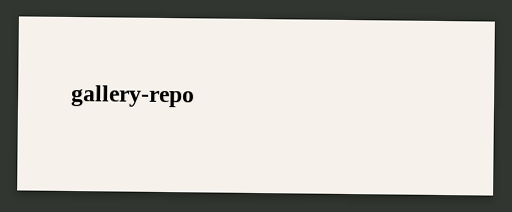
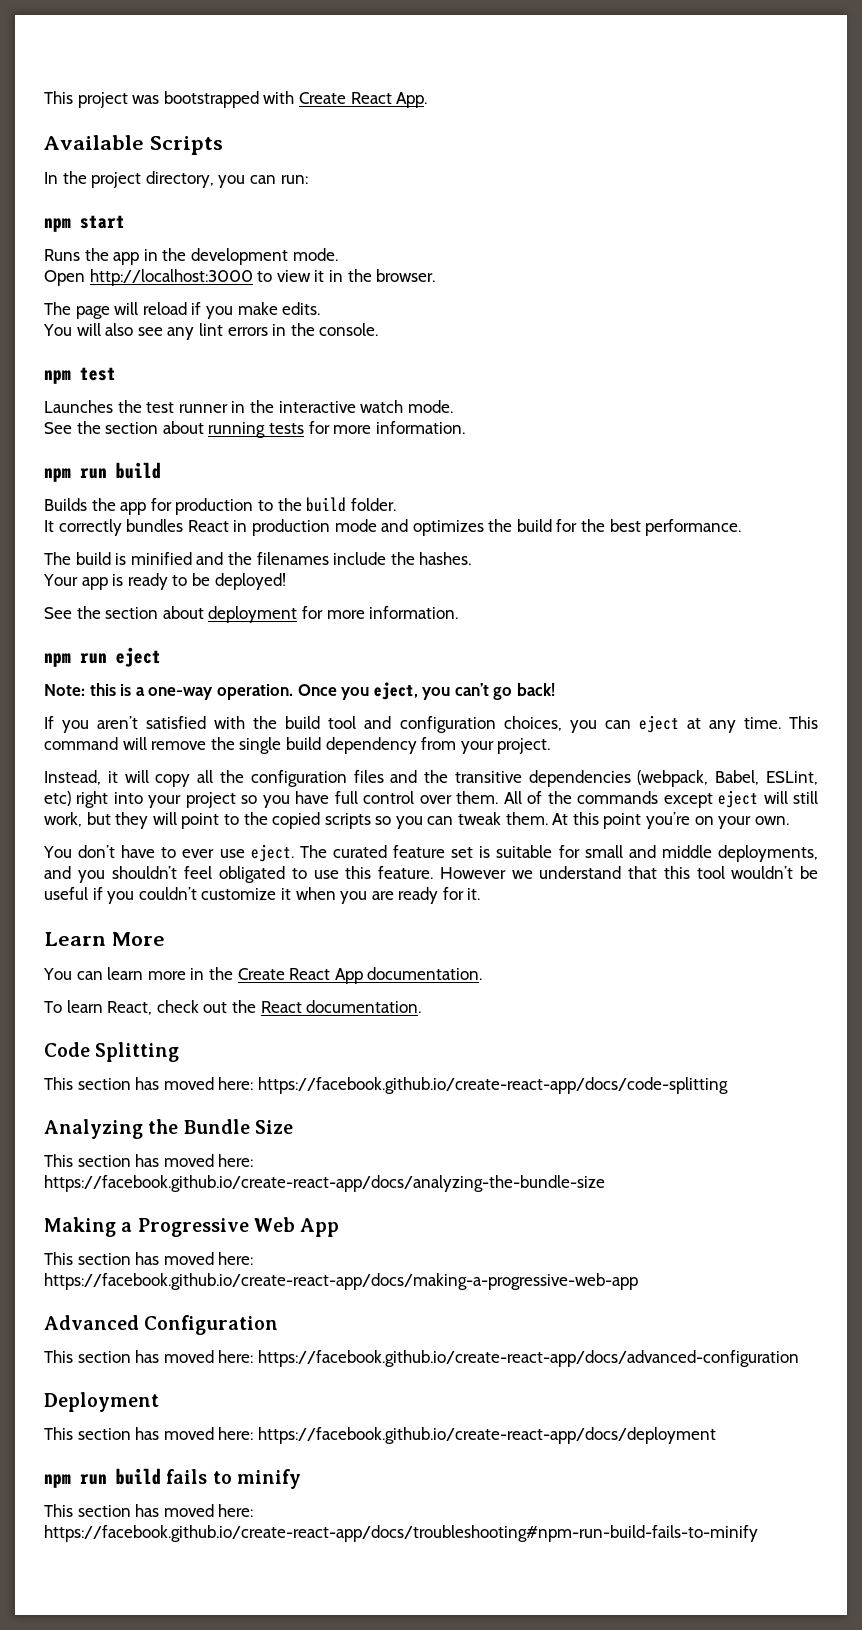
- gallery-repo
+ This project was bootstrapped with Create React App.
+ Available Scripts
+ In the project directory, you can run:
+ npm start
+ Runs the app in the development mode.
+ Open http://localhost:3000 to view it in the browser.
+ The page will reload if you make edits.
+ You will also see any lint errors in the console.
+ npm test
+ Launches the test runner in the interactive watch mode.
+ See the section about running tests for more information.
+ npm run build
+ Builds the app for production to the build folder.
+ It correctly bundles React in production mode and optimizes the build for the best performance.
+ The build is minified and the filenames include the hashes.
+ Your app is ready to be deployed!
+ See the section about deployment for more information.
+ npm run eject
+ Note: this is a one-way operation. Once you eject, you can’t go back!
+ If you aren’t satisfied with the build tool and configuration choices, you can eject at any time. This command will remove the single build dependency from your project.
+ Instead, it will copy all the configuration files and the transitive dependencies (webpack, Babel, ESLint, etc) right into your project so you have full control over them. All of the commands except eject will still work, but they will point to the copied scripts so you can tweak them. At this point you’re on your own.
+ You don’t have to ever use eject. The curated feature set is suitable for small and middle deployments, and you shouldn’t feel obligated to use this feature. However we understand that this tool wouldn’t be useful if you couldn’t customize it when you are ready for it.
+ Learn More
+ You can learn more in the Create React App documentation.
+ To learn React, check out the React documentation.
+ Code Splitting
+ This section has moved here: https://facebook.github.io/create-react-app/docs/code-splitting
+ Analyzing the Bundle Size
+ This section has moved here: https://facebook.github.io/create-react-app/docs/analyzing-the-bundle-size
+ Making a Progressive Web App
+ This section has moved here: https://facebook.github.io/create-react-app/docs/making-a-progressive-web-app
+ Advanced Configuration
+ This section has moved here: https://facebook.github.io/create-react-app/docs/advanced-configuration
+ Deployment
+ This section has moved here: https://facebook.github.io/create-react-app/docs/deployment
+ npm run build fails to minify
+ This section has moved here: https://facebook.github.io/create-react-app/docs/troubleshooting#npm-run-build-fails-to-minify

